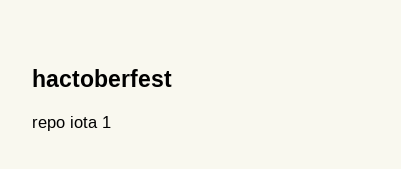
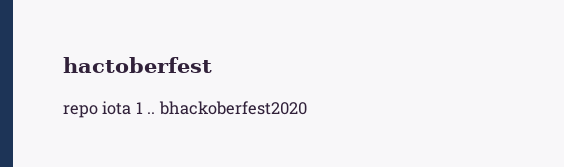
- repo iota 1
+ repo iota 1 .. bhackoberfest2020

